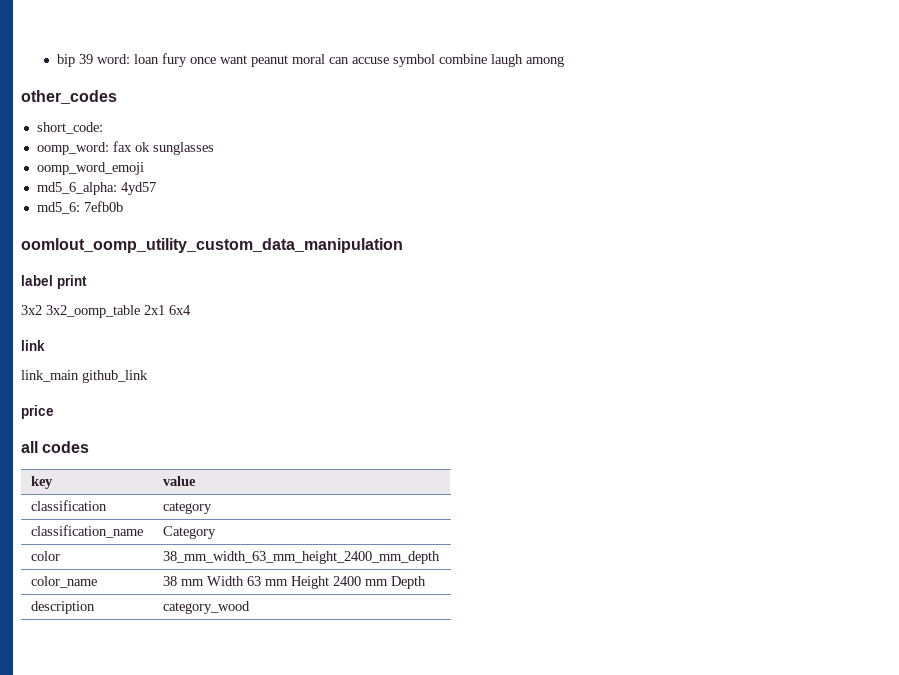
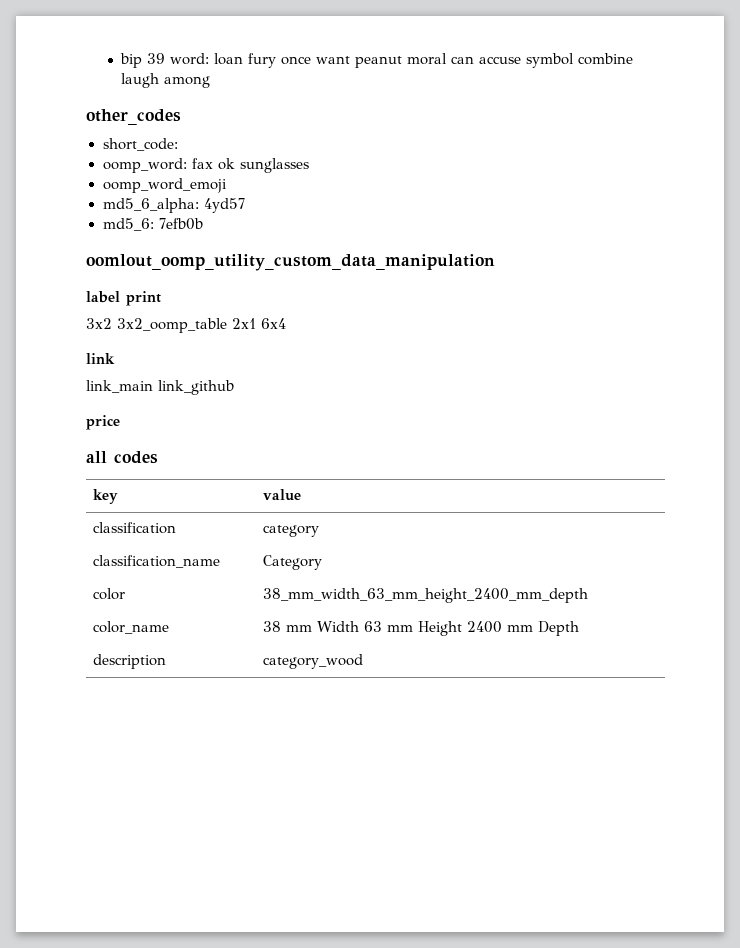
- link_main github_link
+ link_main link_github

